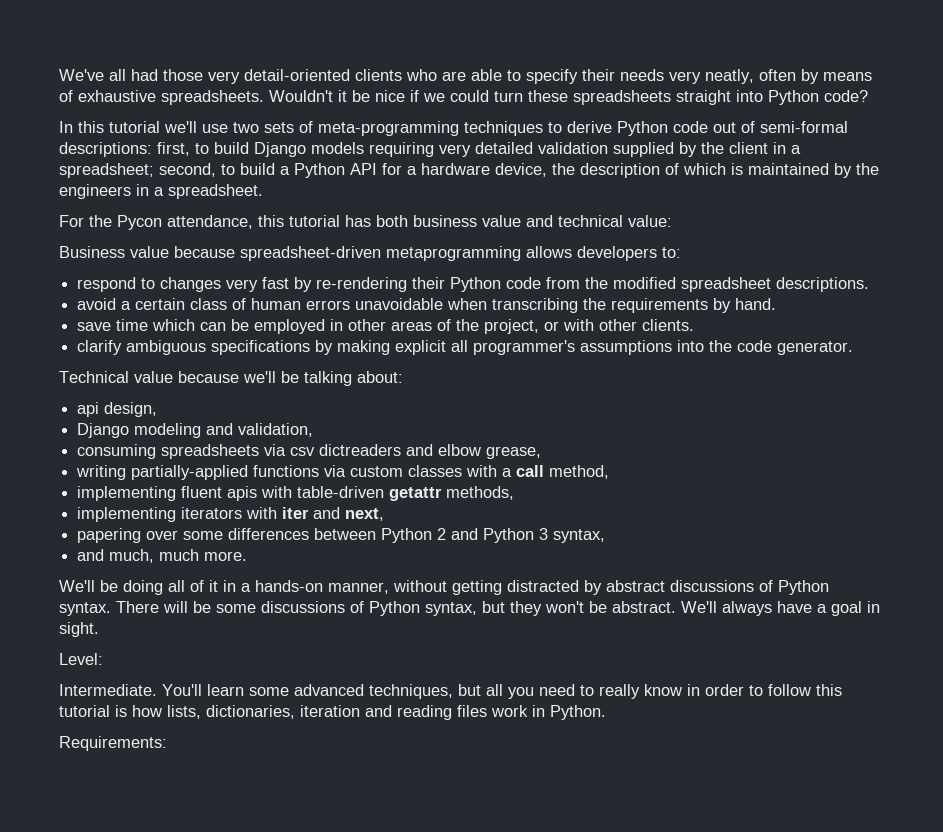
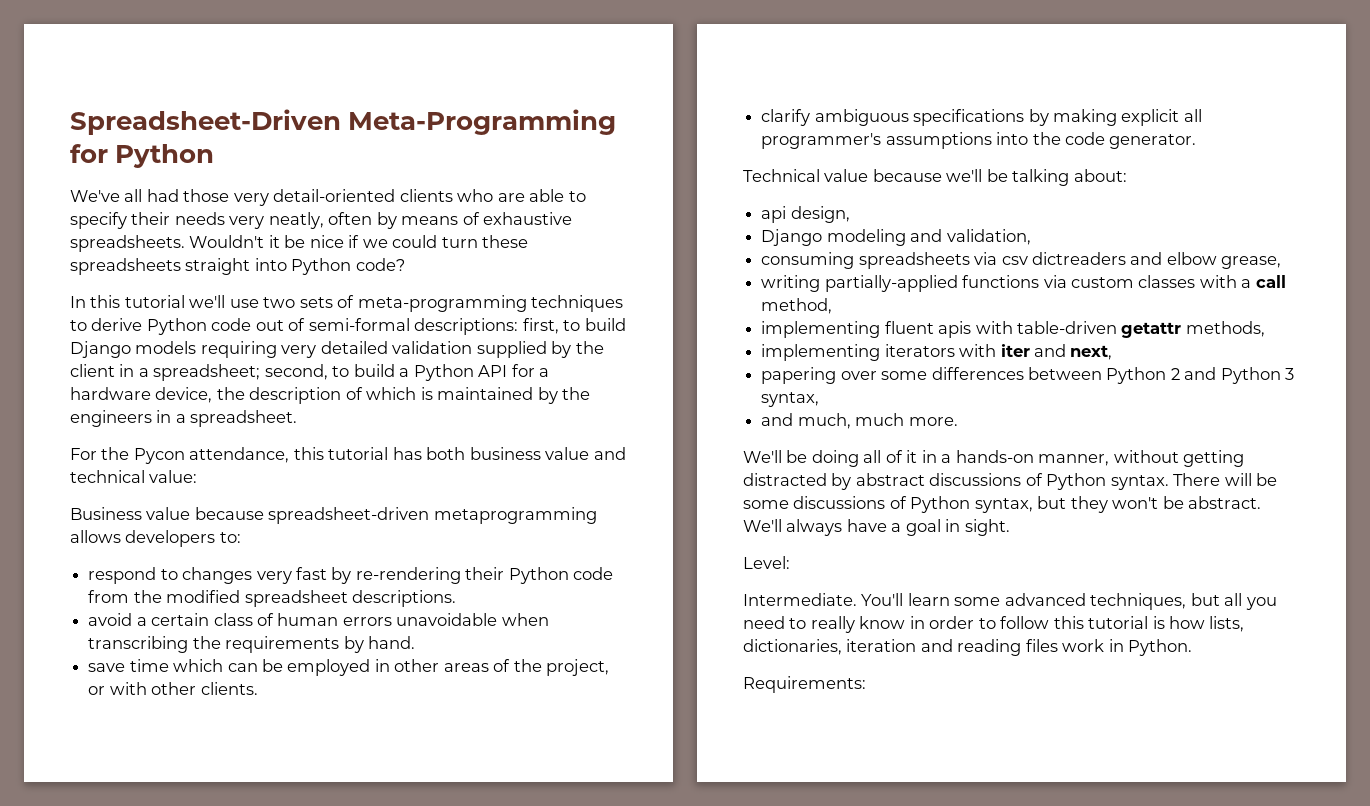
+ Spreadsheet-Driven Meta-Programming for Python

